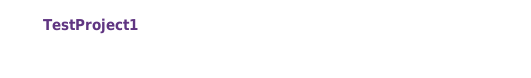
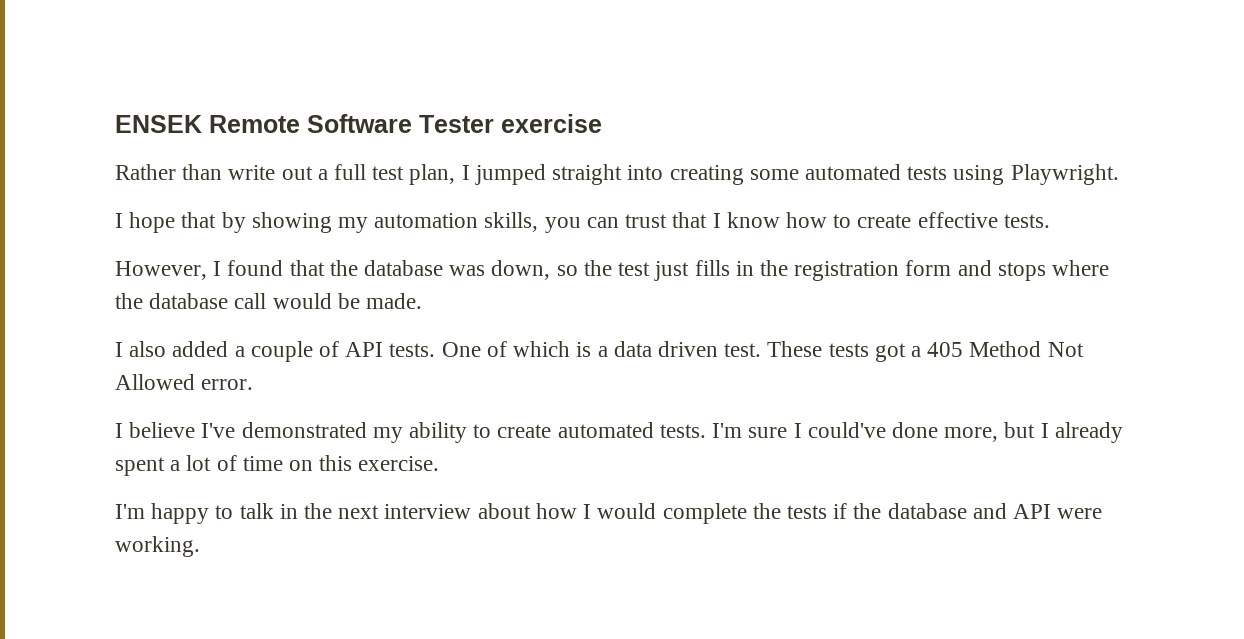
- TestProject1
+ ENSEK Remote Software Tester exercise
+ Rather than write out a full test plan, I jumped straight into creating some automated tests using Playwright.
+ I hope that by showing my automation skills, you can trust that I know how to create effective tests.
+ However, I found that the database was down, so the test just fills in the registration form and stops where the database call would be made.
+ I also added a couple of API tests. One of which is a data driven test. These tests got a 405 Method Not Allowed error.
+ I believe I've demonstrated my ability to create automated tests. I'm sure I could've done more, but I already spent a lot of time on this exercise.
+ I'm happy to talk in the next interview about how I would complete the tests if the database and API were working.

